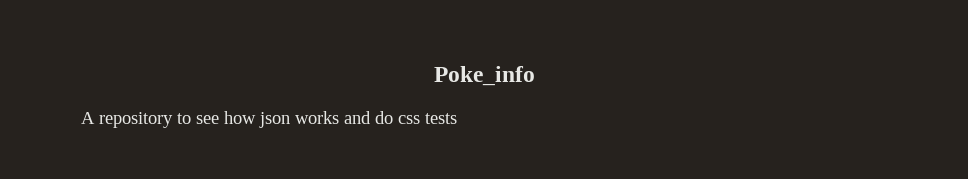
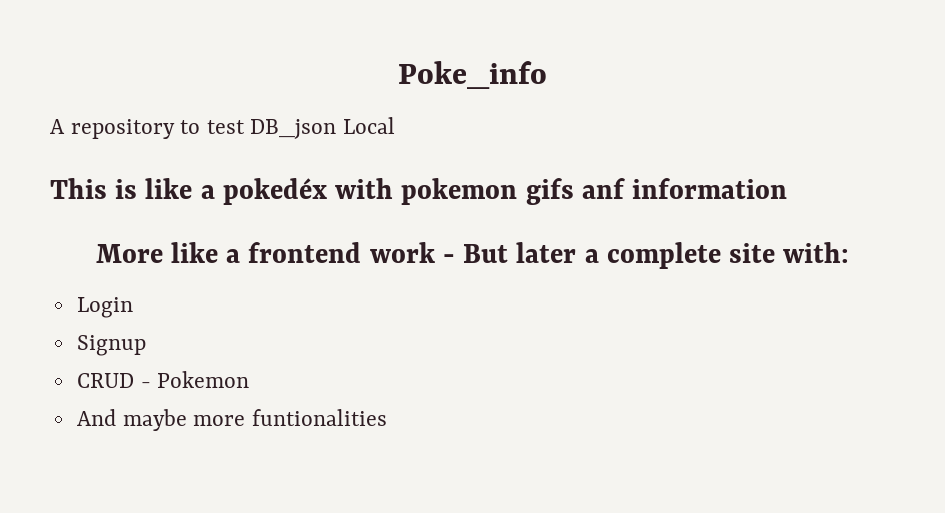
- A repository to see how json works and do css tests
+ A repository to test DB_json Local
+ This is like a pokedéx with pokemon gifs anf information
+ More like a frontend work - But later a complete site with:
+ Login
+ Signup
+ CRUD - Pokemon
+ And maybe more funtionalities

